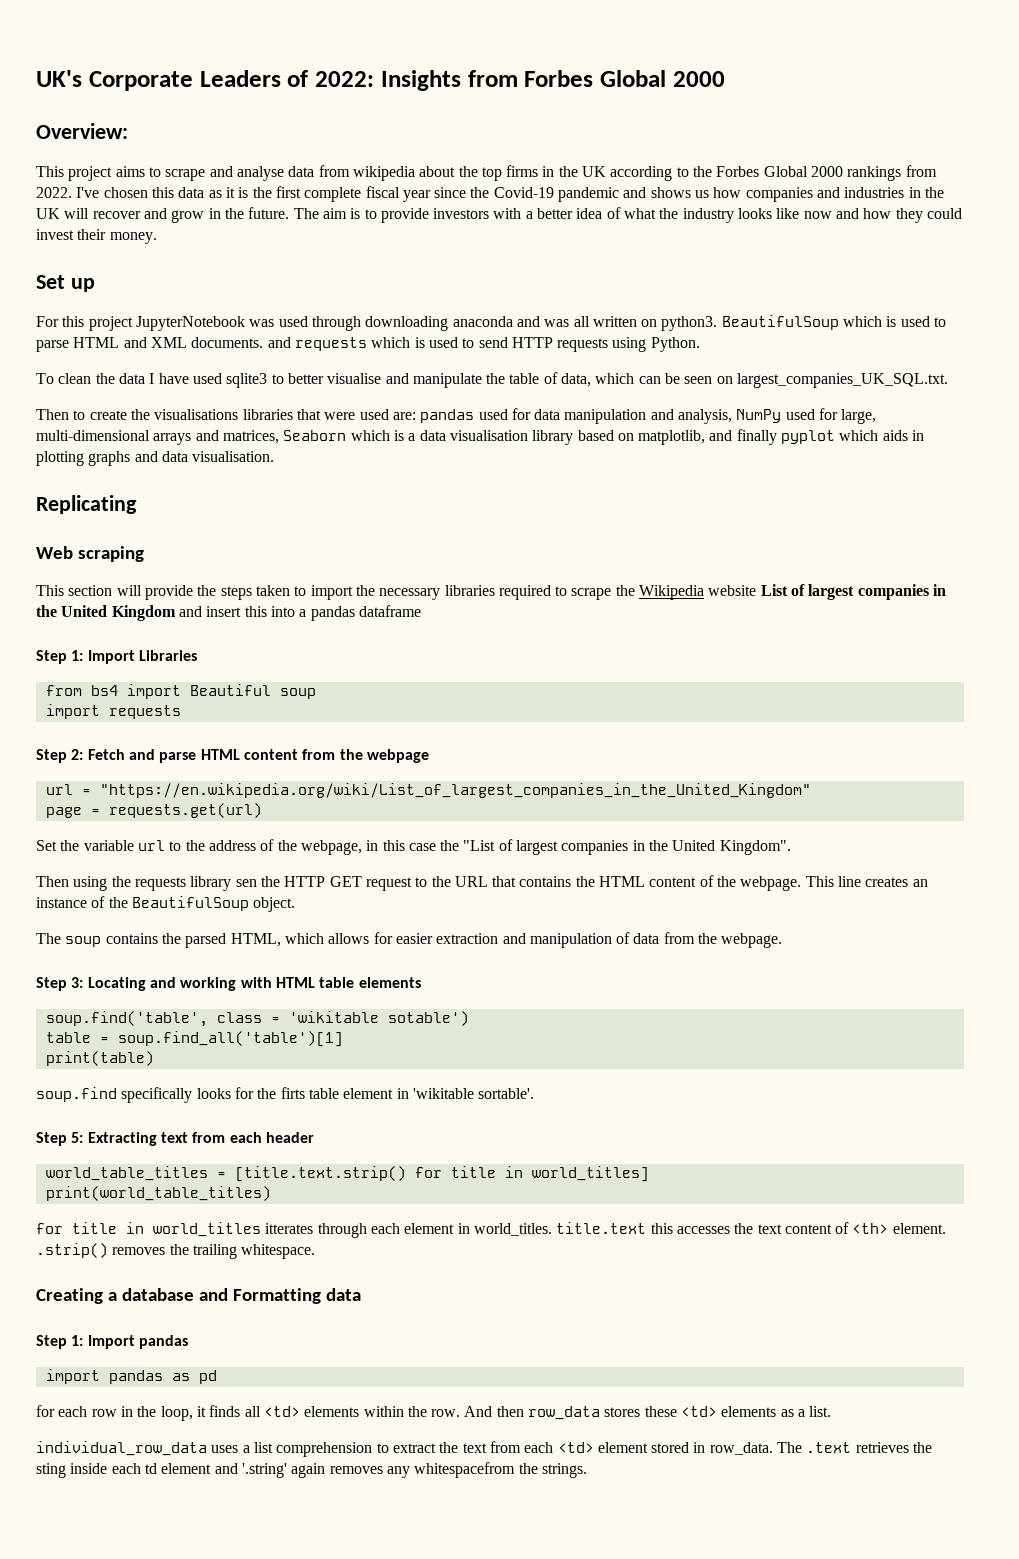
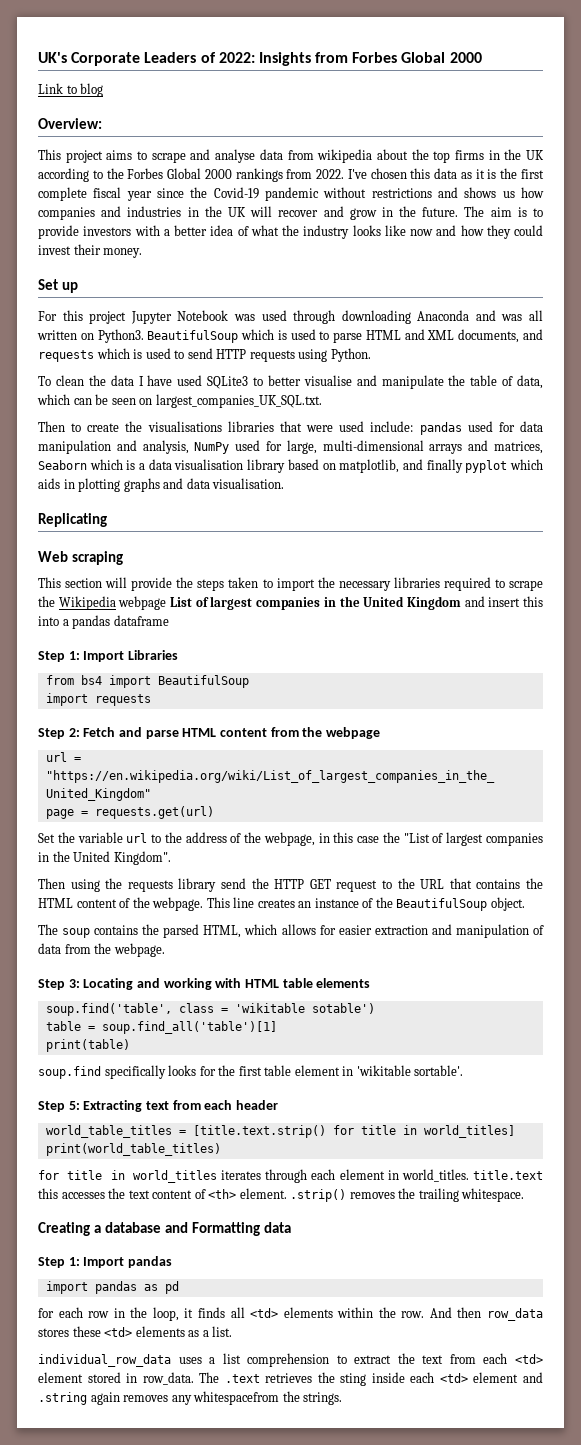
+ Link to blog
- I've chosen this data as it is the first complete fiscal year since the Covid-19 pandemic and shows us how companies and industries in the UK will recover and grow in the future.
+ I've chosen this data as it is the first complete fiscal year since the Covid-19 pandemic without restrictions and shows us how companies and industries in the UK will recover and grow in the future.
- For this project JupyterNotebook was used through downloading anaconda and was all written on python3.
+ For this project Jupyter Notebook was used through downloading Anaconda and was all written on Python3.
- BeautifulSoup which is used to parse HTML and XML documents. and requests which is used to send HTTP requests using Python.
+ BeautifulSoup which is used to parse HTML and XML documents, and requests which is used to send HTTP requests using Python.
- To clean the data I have used sqlite3 to better visualise and manipulate the table of data, which can be seen on largest_companies_UK_SQL.txt.
+ To clean the data I have used SQLite3 to better visualise and manipulate the table of data, which can be seen on largest_companies_UK_SQL.txt.
- Then to create the visualisations libraries that were used are: pandas used for data manipulation and analysis, NumPy used for large, multi-dimensional arrays and matrices, Seaborn which is a data visualisation library based on matplotlib, and finally pyplot which aids in plotting graphs and data visualisation.
+ Then to create the visualisations libraries that were used include: pandas used for data manipulation and analysis, NumPy used for large, multi-dimensional arrays and matrices, Seaborn which is a data visualisation library based on matplotlib, and finally pyplot which aids in plotting graphs and data visualisation.
- This section will provide the steps taken to import the necessary libraries required to scrape the Wikipedia website List of largest companies in the United Kingdom and insert this into a pandas dataframe
+ This section will provide the steps taken to import the necessary libraries required to scrape the Wikipedia webpage List of largest companies in the United Kingdom and insert this into a pandas dataframe
- from bs4 import Beautiful soup
+ from bs4 import BeautifulSoup
- Then using the requests library sen the HTTP GET request to the URL that contains the HTML content of the webpage.
+ Then using the requests library send the HTTP GET request to the URL that contains the HTML content of the webpage.
- soup.find specifically looks for the firts table element in 'wikitable sortable'.
+ soup.find specifically looks for the first table element in 'wikitable sortable'.
- for title in world_titles itterates through each element in world_titles. title.text this accesses the text content of <th> element. .strip() removes the trailing whitespace.
+ for title in world_titles iterates through each element in world_titles. title.text this accesses the text content of <th> element. .strip() removes the trailing whitespace.
- The .text retrieves the sting inside each td element and '.string' again removes any whitespacefrom the strings.
+ The .text retrieves the sting inside each <td> element and .string again removes any whitespacefrom the strings.

